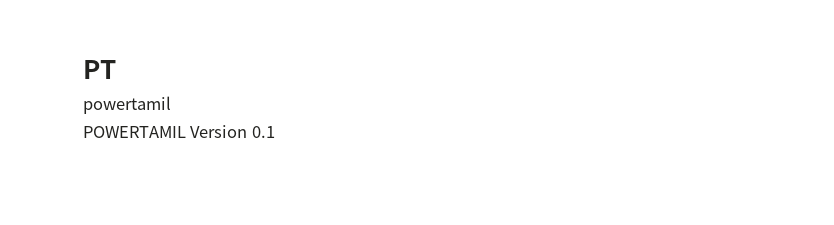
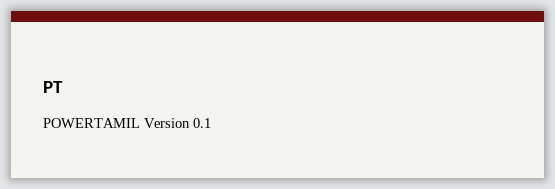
- powertamil

